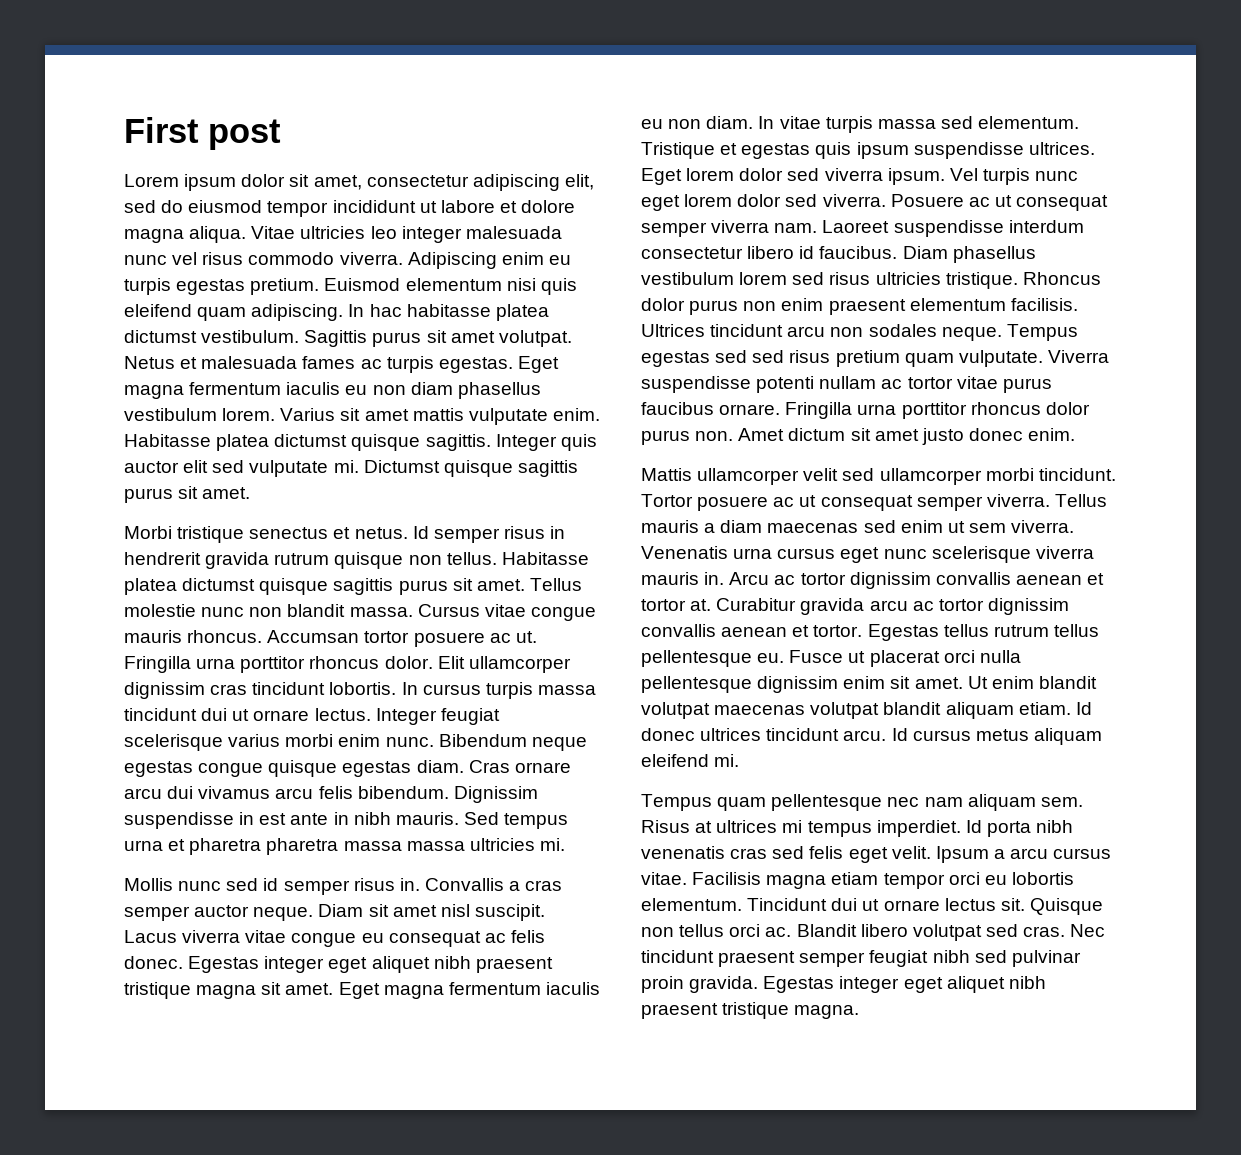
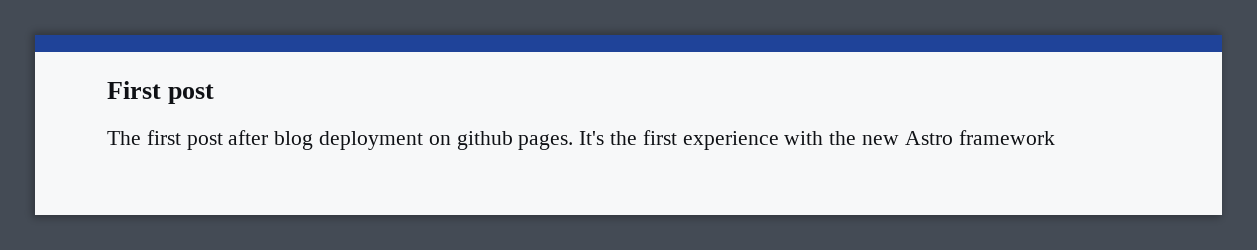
- Lorem ipsum dolor sit amet, consectetur adipiscing elit, sed do eiusmod tempor incididunt ut labore et dolore magna aliqua. Vitae ultricies leo integer malesuada nunc vel risus commodo viverra. Adipiscing enim eu turpis egestas pretium. Euismod elementum nisi quis eleifend quam adipiscing. In hac habitasse platea dictumst vestibulum. Sagittis purus sit amet volutpat. Netus et malesuada fames ac turpis egestas. Eget magna fermentum iaculis eu non diam phasellus vestibulum lorem. Varius sit amet mattis vulputate enim. Habitasse platea dictumst quisque sagittis. Integer quis auctor elit sed vulputate mi. Dictumst quisque sagittis purus sit amet.
- Morbi tristique senectus et netus. Id semper risus in hendrerit gravida rutrum quisque non tellus. Habitasse platea dictumst quisque sagittis purus sit amet. Tellus molestie nunc non blandit massa. Cursus vitae congue mauris rhoncus. Accumsan tortor posuere ac ut. Fringilla urna porttitor rhoncus dolor. Elit ullamcorper dignissim cras tincidunt lobortis. In cursus turpis massa tincidunt dui ut ornare lectus. Integer feugiat scelerisque varius morbi enim nunc. Bibendum neque egestas congue quisque egestas diam. Cras ornare arcu dui vivamus arcu felis bibendum. Dignissim suspendisse in est ante in nibh mauris. Sed tempus urna et pharetra pharetra massa massa ultricies mi.
- Mollis nunc sed id semper risus in. Convallis a cras semper auctor neque. Diam sit amet nisl suscipit. Lacus viverra vitae congue eu consequat ac felis donec. Egestas integer eget aliquet nibh praesent tristique magna sit amet. Eget magna fermentum iaculis eu non diam. In vitae turpis massa sed elementum. Tristique et egestas quis ipsum suspendisse ultrices. Eget lorem dolor sed viverra ipsum. Vel turpis nunc eget lorem dolor sed viverra. Posuere ac ut consequat semper viverra nam. Laoreet suspendisse interdum consectetur libero id faucibus. Diam phasellus vestibulum lorem sed risus ultricies tristique. Rhoncus dolor purus non enim praesent elementum facilisis. Ultrices tincidunt arcu non sodales neque. Tempus egestas sed sed risus pretium quam vulputate. Viverra suspendisse potenti nullam ac tortor vitae purus faucibus ornare. Fringilla urna porttitor rhoncus dolor purus non. Amet dictum sit amet justo donec enim.
- Mattis ullamcorper velit sed ullamcorper morbi tincidunt. Tortor posuere ac ut consequat semper viverra. Tellus mauris a diam maecenas sed enim ut sem viverra. Venenatis urna cursus eget nunc scelerisque viverra mauris in. Arcu ac tortor dignissim convallis aenean et tortor at. Curabitur gravida arcu ac tortor dignissim convallis aenean et tortor. Egestas tellus rutrum tellus pellentesque eu. Fusce ut placerat orci nulla pellentesque dignissim enim sit amet. Ut enim blandit volutpat maecenas volutpat blandit aliquam etiam. Id donec ultrices tincidunt arcu. Id cursus metus aliquam eleifend mi.
- Tempus quam pellentesque nec nam aliquam sem. Risus at ultrices mi tempus imperdiet. Id porta nibh venenatis cras sed felis eget velit. Ipsum a arcu cursus vitae. Facilisis magna etiam tempor orci eu lobortis elementum. Tincidunt dui ut ornare lectus sit. Quisque non tellus orci ac. Blandit libero volutpat sed cras. Nec tincidunt praesent semper feugiat nibh sed pulvinar proin gravida. Egestas integer eget aliquet nibh praesent tristique magna.
+ The first post after blog deployment on github pages. It's the first experience with the new Astro framework

